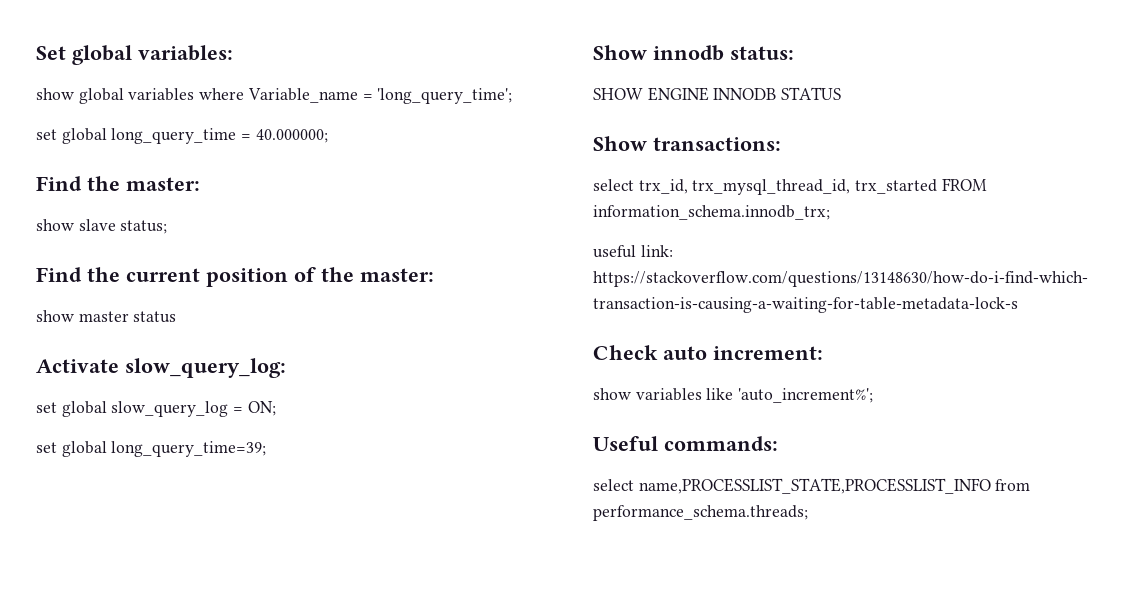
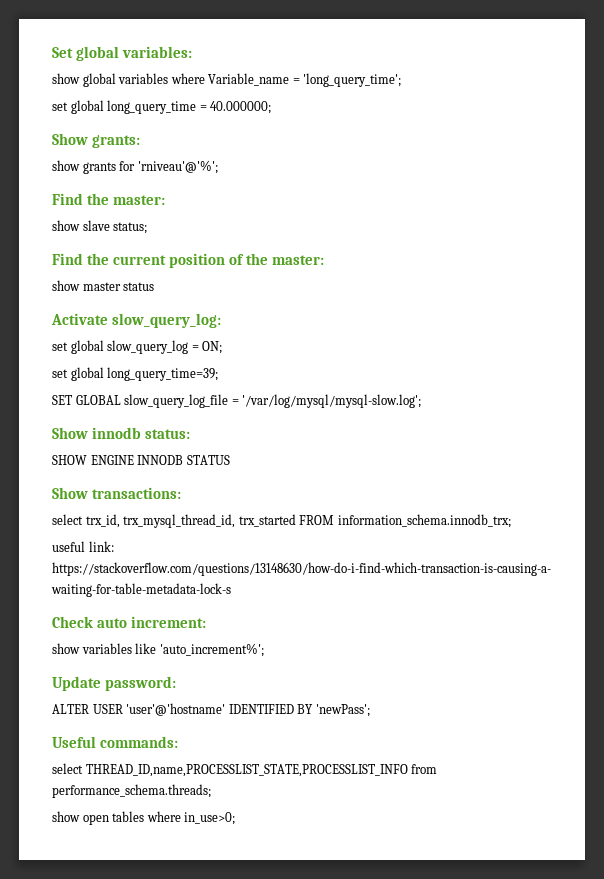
+ Show grants:
+ show grants for 'rniveau'@'%';
+ SET GLOBAL slow_query_log_file = '/var/log/mysql/mysql-slow.log';
+ Update password:
+ ALTER USER 'user'@'hostname' IDENTIFIED BY 'newPass';
- select name,PROCESSLIST_STATE,PROCESSLIST_INFO from performance_schema.threads;
+ select THREAD_ID,name,PROCESSLIST_STATE,PROCESSLIST_INFO from performance_schema.threads;
+ show open tables where in_use>0;

